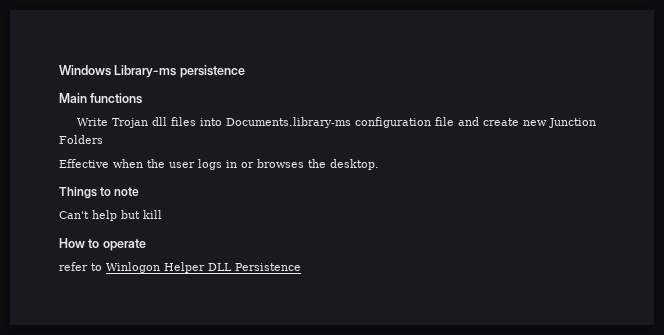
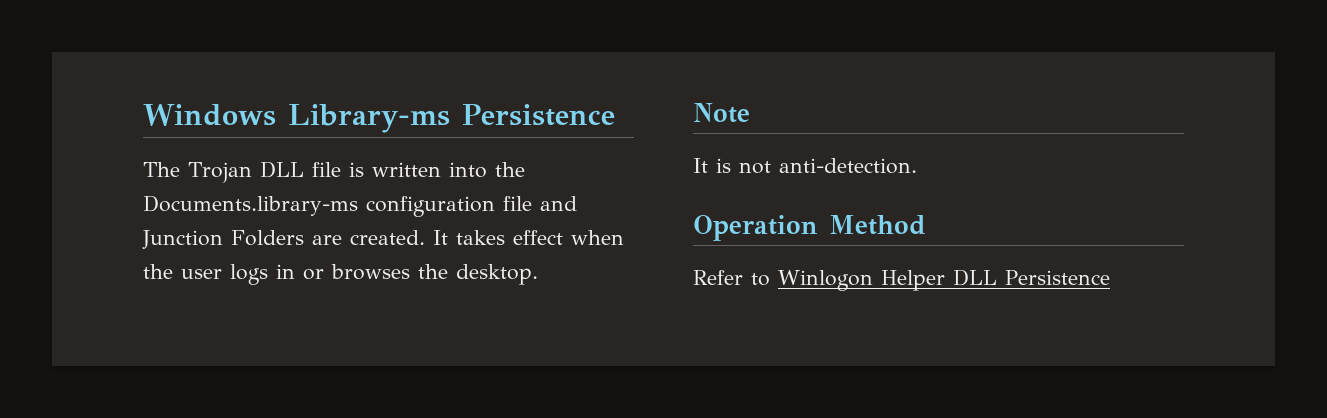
- Windows Library-ms persistence
- Main functions
- Write Trojan dll files into Documents.library-ms configuration file and create new Junction Folders
- Effective when the user logs in or browses the desktop.
+ Windows Library-ms Persistence
+ The Trojan DLL file is written into the Documents.library-ms configuration file and Junction Folders are created. It takes effect when the user logs in or browses the desktop.
- Things to note
- Can't help but kill
- How to operate
- refer to Winlogon Helper DLL Persistence
+ Note
+ It is not anti-detection.
+ Operation Method
+ Refer to Winlogon Helper DLL Persistence

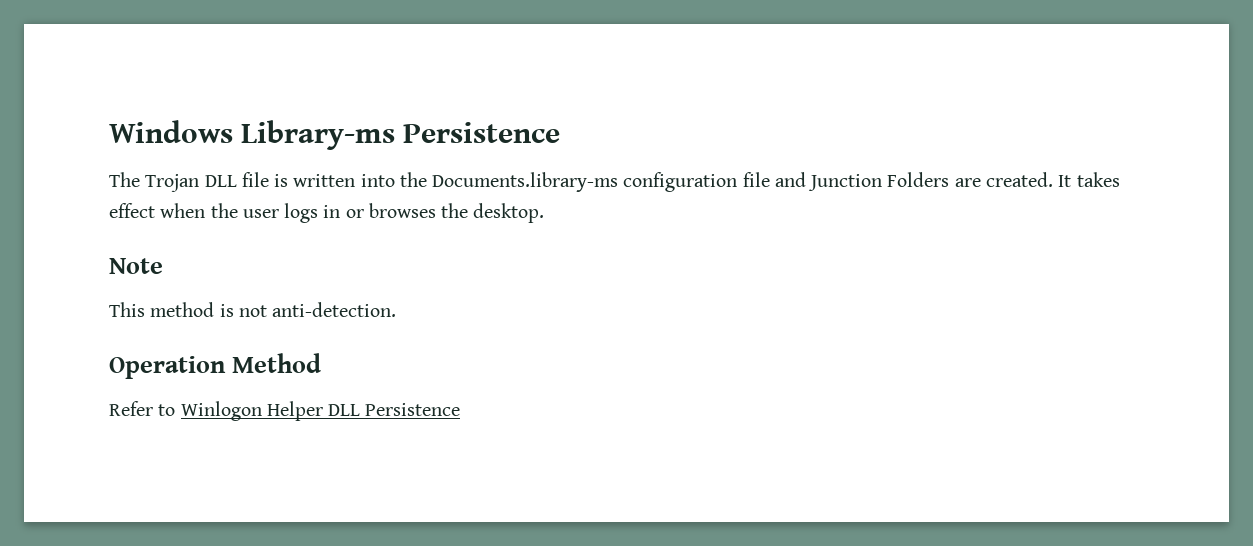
- It is not anti-detection.
+ This method is not anti-detection.

